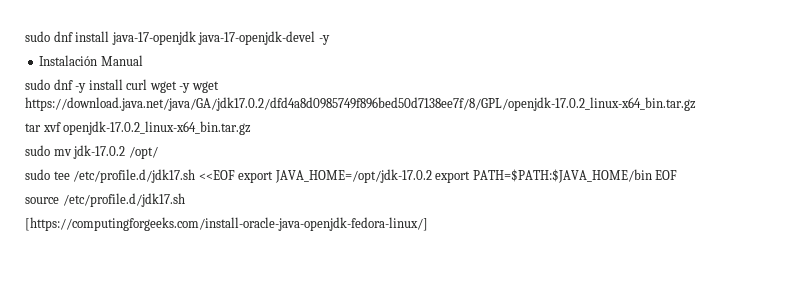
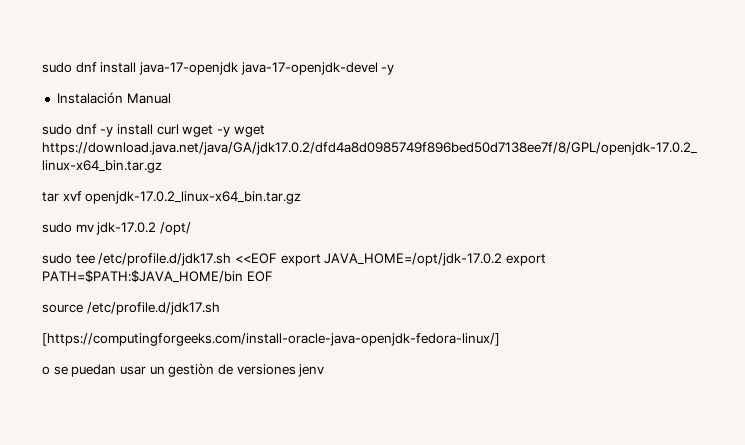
+ o se puedan usar un gestiòn de versiones jenv

